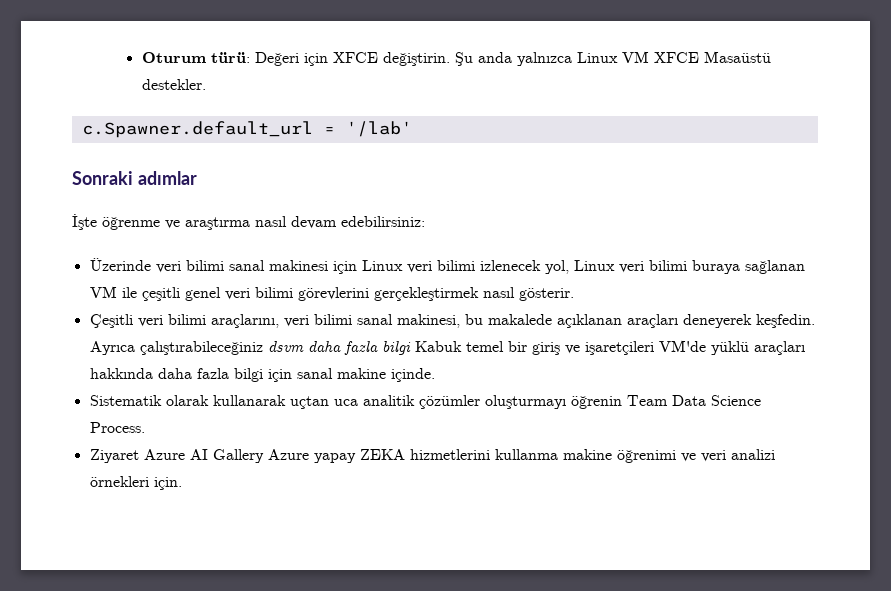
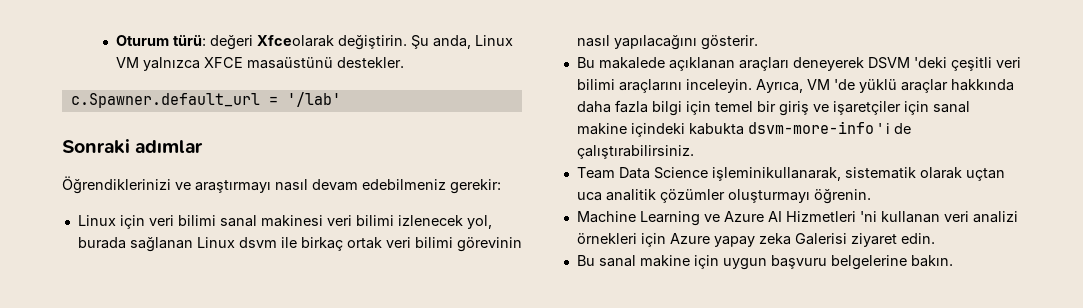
- Oturum türü: Değeri için XFCE değiştirin. Şu anda yalnızca Linux VM XFCE Masaüstü destekler.
+ Oturum türü: değeri Xfceolarak değiştirin. Şu anda, Linux VM yalnızca XFCE masaüstünü destekler.
- İşte öğrenme ve araştırma nasıl devam edebilirsiniz:
- Üzerinde veri bilimi sanal makinesi için Linux veri bilimi izlenecek yol, Linux veri bilimi buraya sağlanan VM ile çeşitli genel veri bilimi görevlerini gerçekleştirmek nasıl gösterir.
- Çeşitli veri bilimi araçlarını, veri bilimi sanal makinesi, bu makalede açıklanan araçları deneyerek keşfedin. Ayrıca çalıştırabileceğiniz dsvm daha fazla bilgi Kabuk temel bir giriş ve işaretçileri VM'de yüklü araçları hakkında daha fazla bilgi için sanal makine içinde.
- Sistematik olarak kullanarak uçtan uca analitik çözümler oluşturmayı öğrenin Team Data Science Process.
- Ziyaret Azure AI Gallery Azure yapay ZEKA hizmetlerini kullanma makine öğrenimi ve veri analizi örnekleri için.
+ Öğrendiklerinizi ve araştırmayı nasıl devam edebilmeniz gerekir:
+ Linux için veri bilimi sanal makinesi veri bilimi izlenecek yol, burada sağlanan Linux dsvm ile birkaç ortak veri bilimi görevinin nasıl yapılacağını gösterir.
+ Bu makalede açıklanan araçları deneyerek DSVM 'deki çeşitli veri bilimi araçlarını inceleyin. Ayrıca, VM 'de yüklü araçlar hakkında daha fazla bilgi için temel bir giriş ve işaretçiler için sanal makine içindeki kabukta dsvm-more-info ' i de çalıştırabilirsiniz.
+ Team Data Science işleminikullanarak, sistematik olarak uçtan uca analitik çözümler oluşturmayı öğrenin.
+ Machine Learning ve Azure AI Hizmetleri 'ni kullanan veri analizi örnekleri için Azure yapay zeka Galerisi ziyaret edin.
+ Bu sanal makine için uygun başvuru belgelerine bakın.

